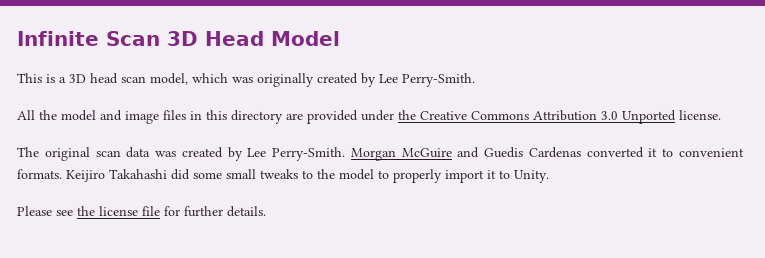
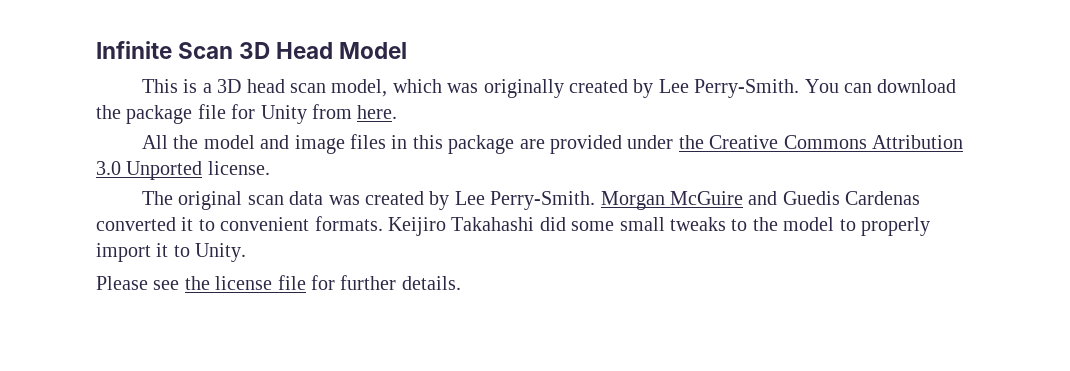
+ You can download the package file for Unity from here.
- All the model and image files in this directory are provided under the Creative Commons Attribution 3.0 Unported license.
+ All the model and image files in this package are provided under the Creative Commons Attribution 3.0 Unported license.

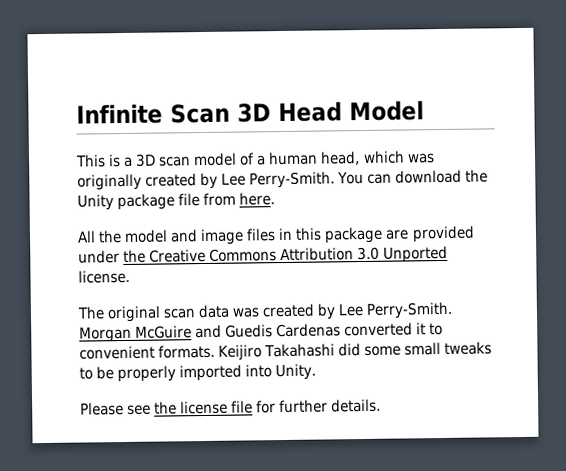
- This is a 3D head scan model, which was originally created by Lee Perry-Smith.
+ This is a 3D scan model of a human head, which was originally created by Lee Perry-Smith.
- You can download the package file for Unity from here.
+ You can download the Unity package file from here.
- Keijiro Takahashi did some small tweaks to the model to properly import it to Unity.
+ Keijiro Takahashi did some small tweaks to be properly imported into Unity.

